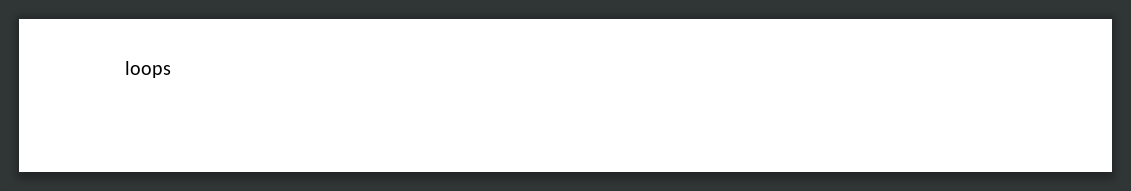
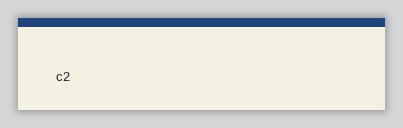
- loops
+ c2

